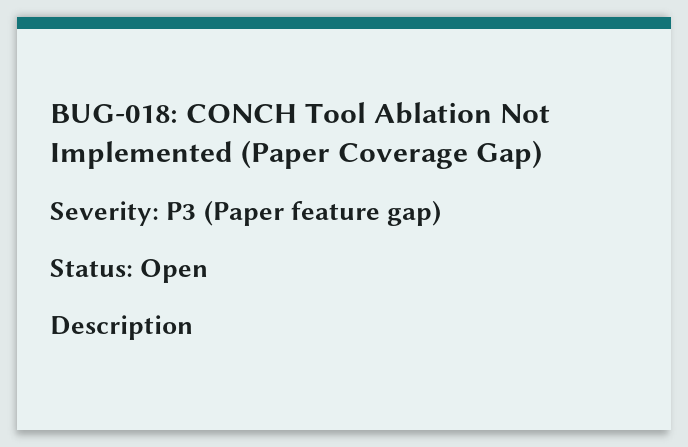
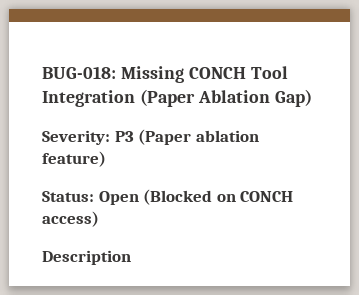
- BUG-018: CONCH Tool Ablation Not Implemented (Paper Coverage Gap)
+ BUG-018: Missing CONCH Tool Integration (Paper Ablation Gap)
- Severity: P3 (Paper feature gap)
+ Severity: P3 (Paper ablation feature)
- Status: Open
+ Status: Open (Blocked on CONCH access)

